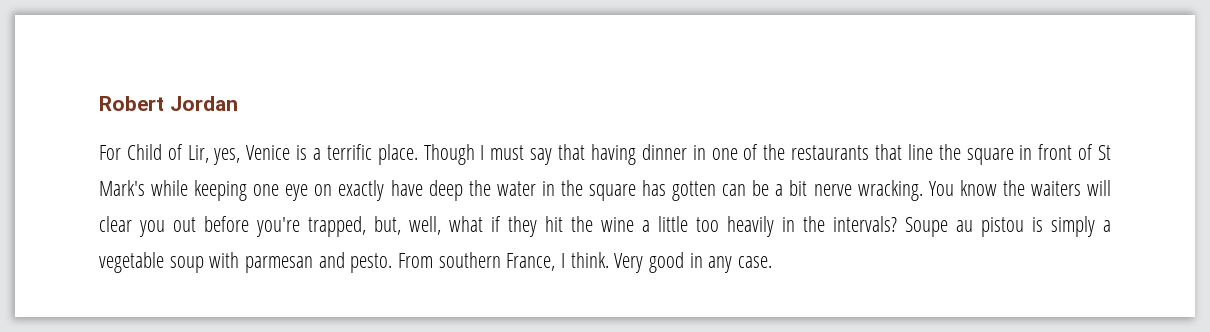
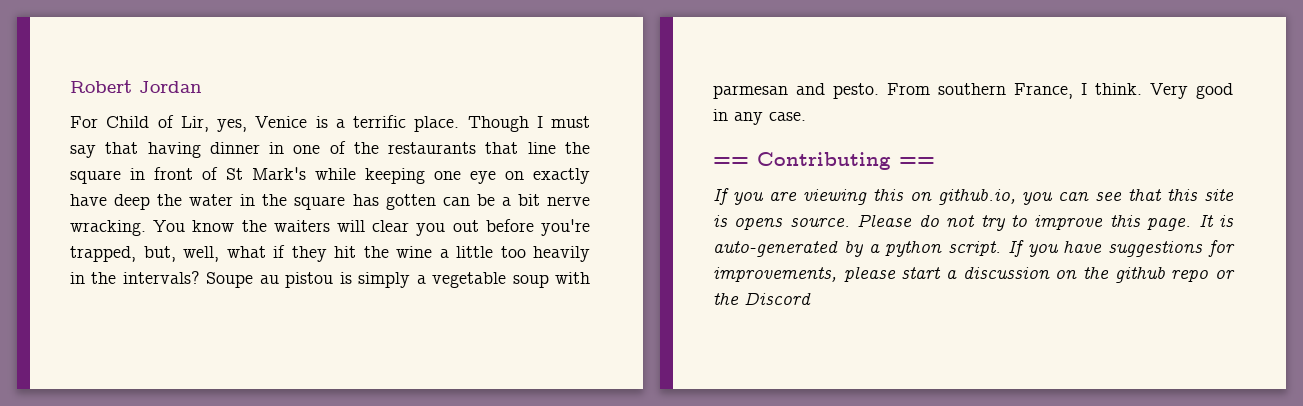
+ == Contributing ==
+ If you are viewing this on github.io, you can see that this site is opens source. Please do not try to improve this page. It is auto-generated by a python script. If you have suggestions for improvements, please start a discussion on the github repo or the Discord

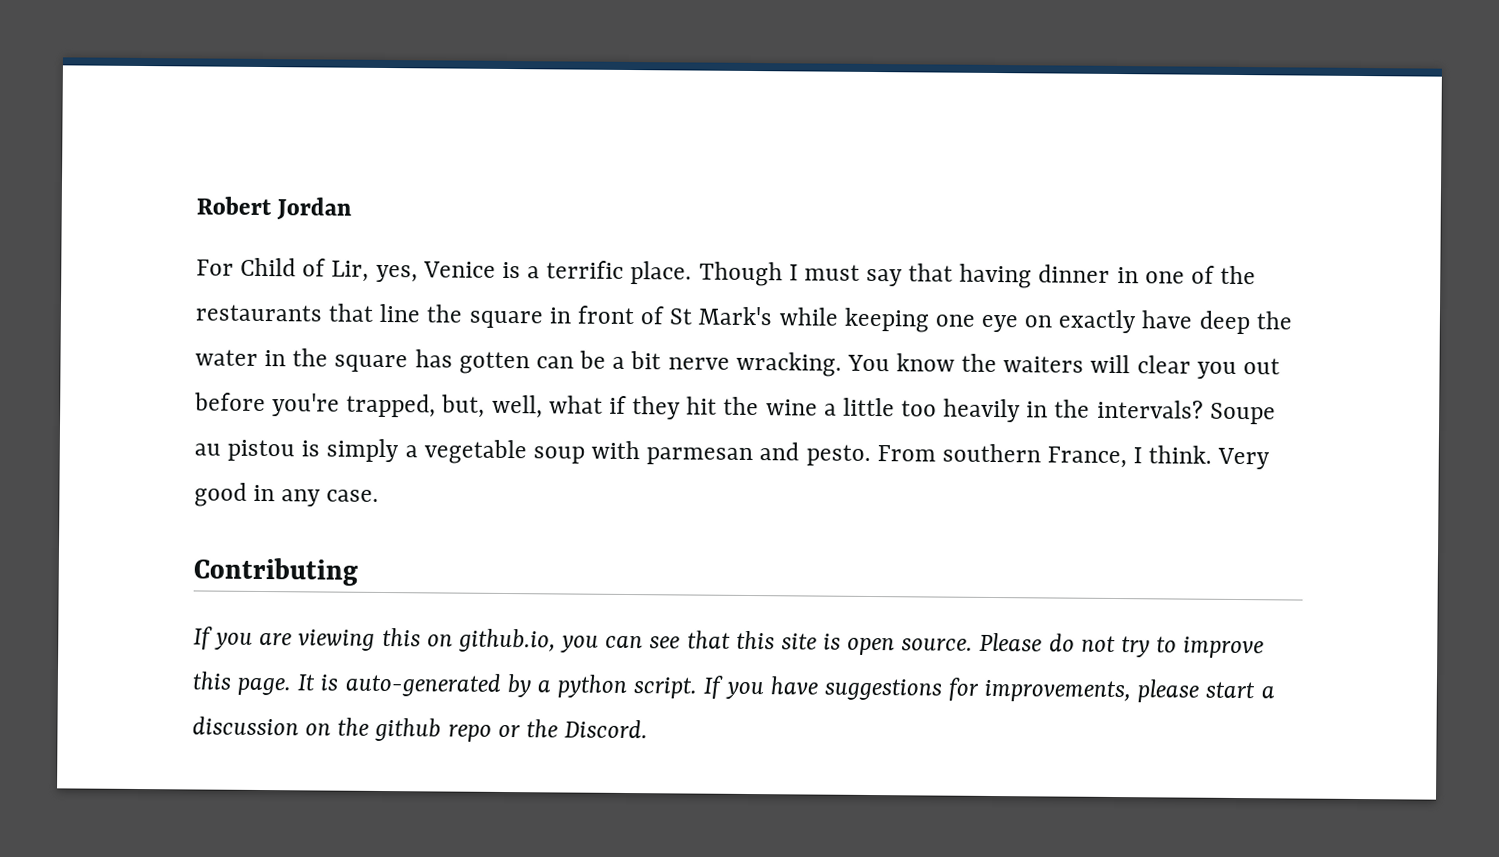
- == Contributing ==
+ Contributing
- If you are viewing this on github.io, you can see that this site is opens source.
+ If you are viewing this on github.io, you can see that this site is open source.
- If you have suggestions for improvements, please start a discussion on the github repo or the Discord
+ If you have suggestions for improvements, please start a discussion on the github repo or the Discord.

